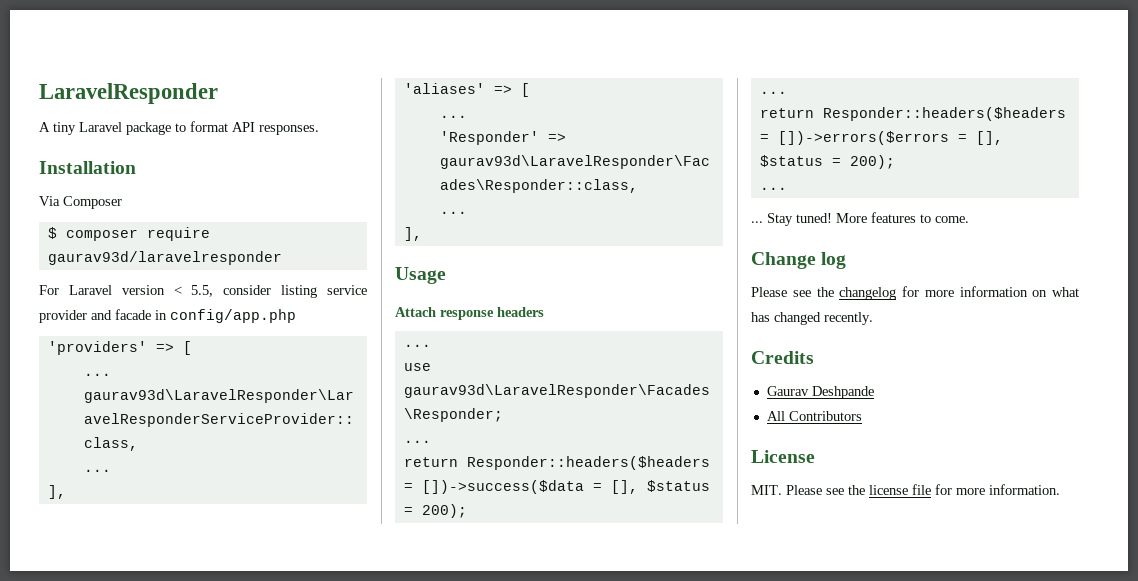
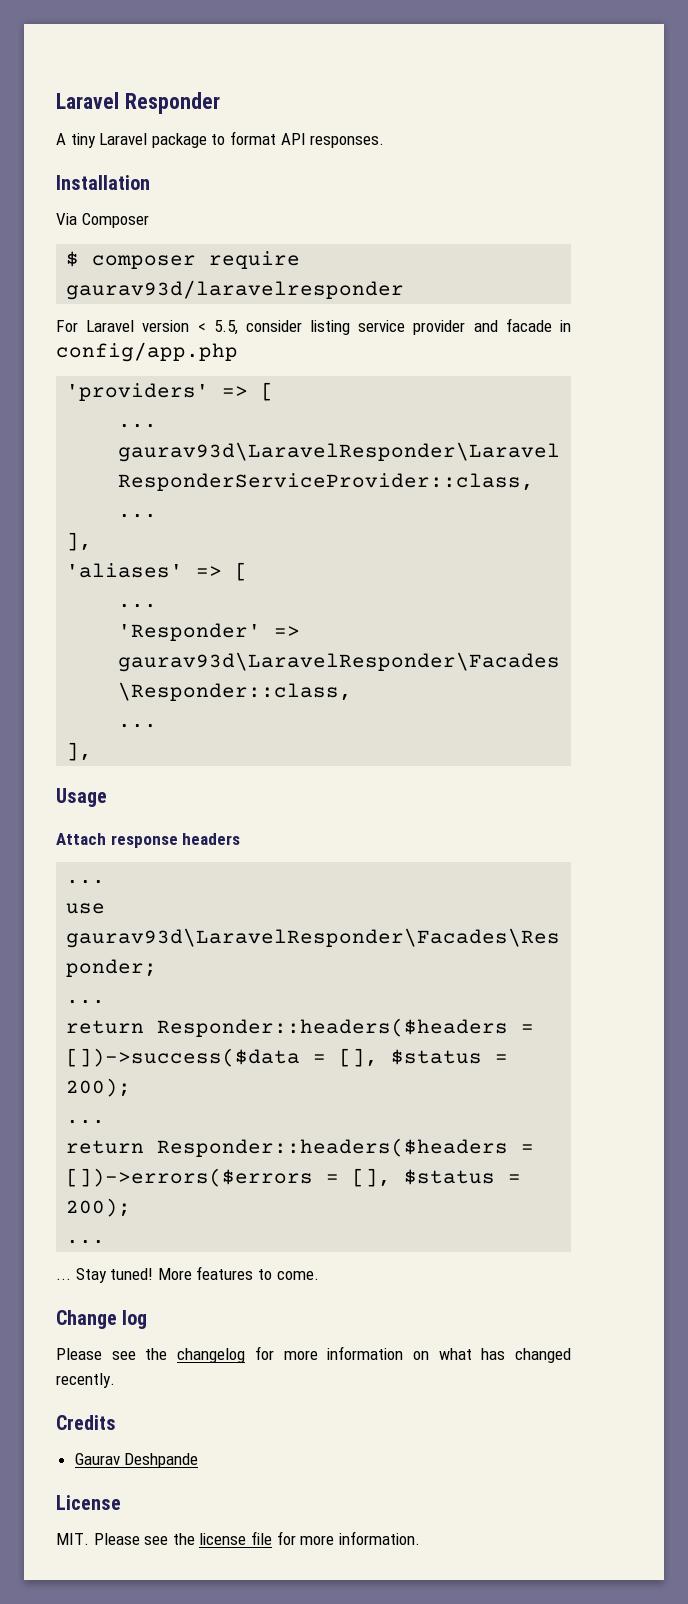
- LaravelResponder
+ Laravel Responder
- All Contributors

